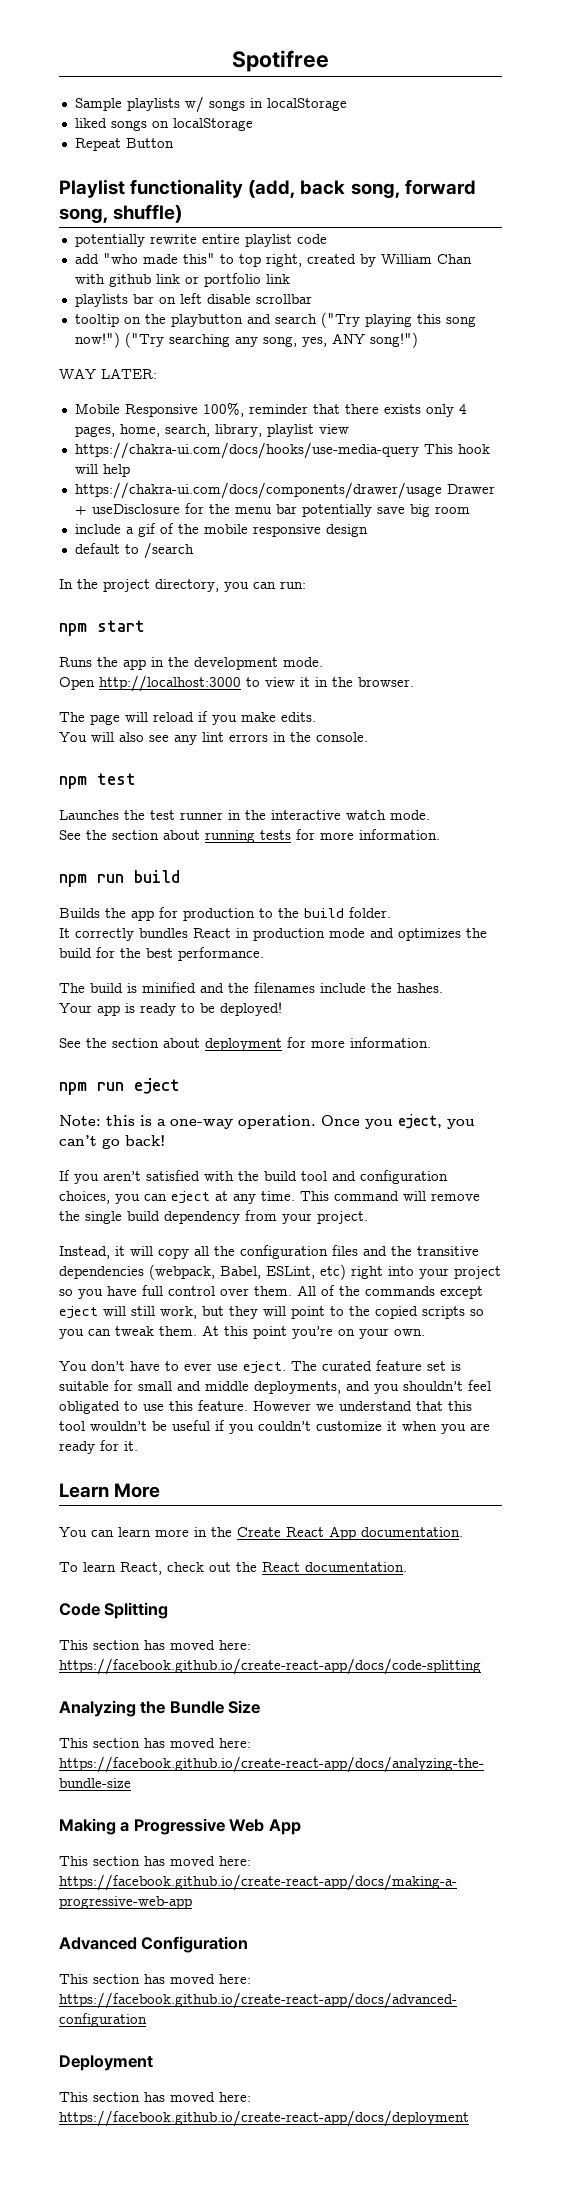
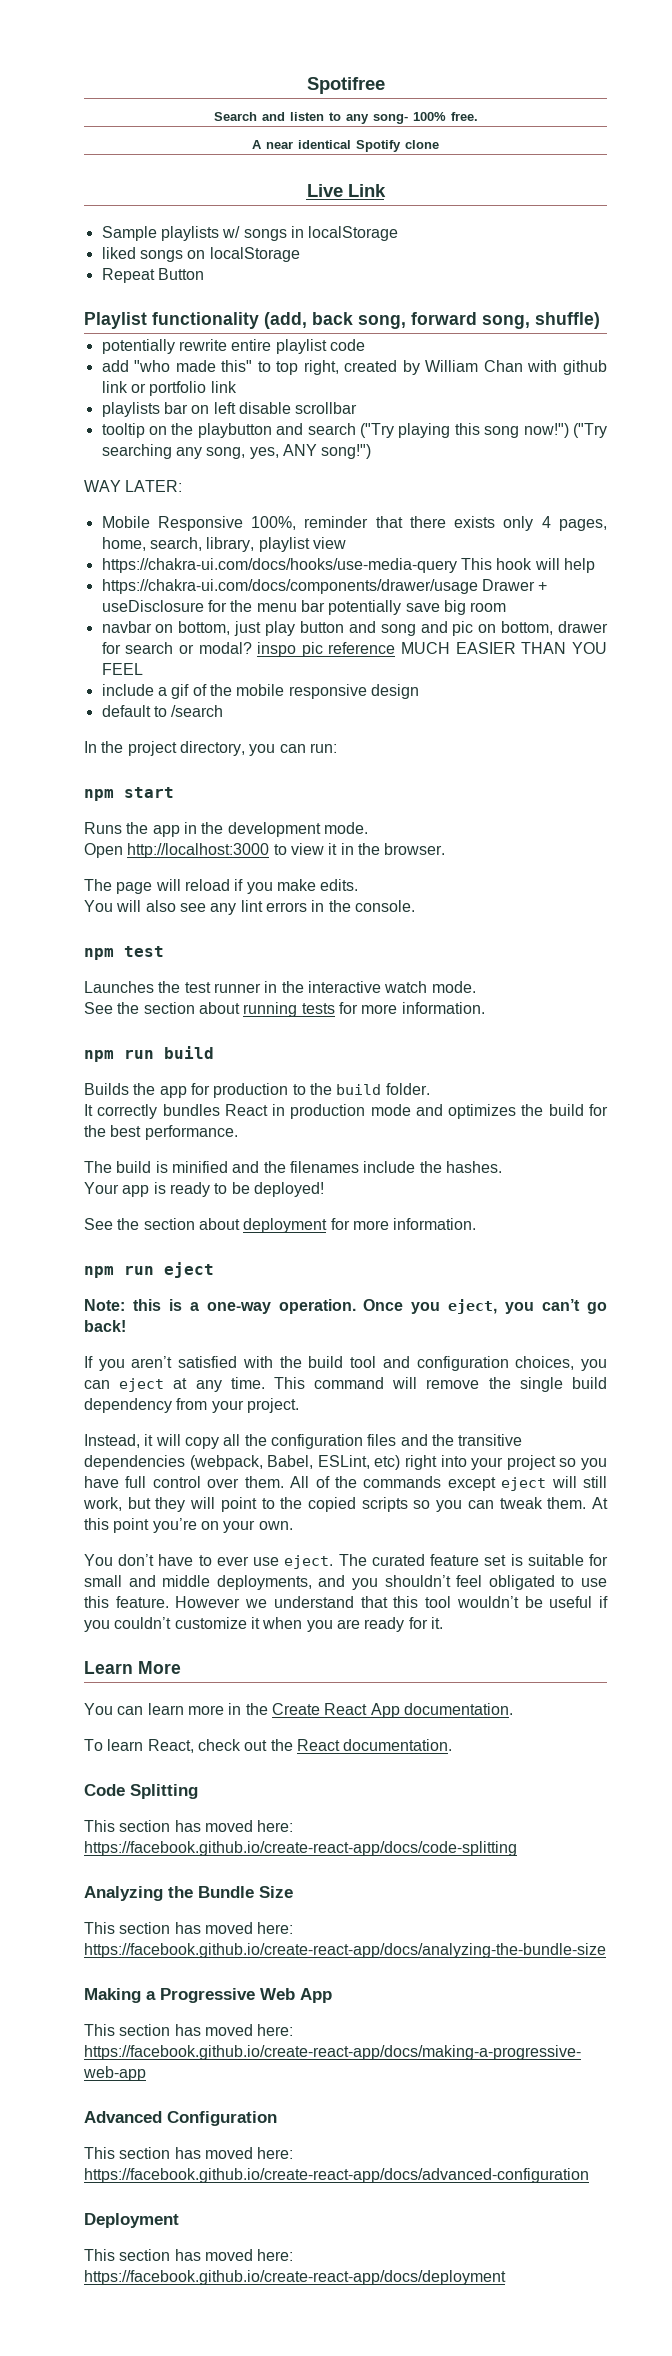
+ Search and listen to any song- 100% free.
+ A near identical Spotify clone
+ Live Link
+ navbar on bottom, just play button and song and pic on bottom, drawer for search or modal? inspo pic reference MUCH EASIER THAN YOU FEEL

